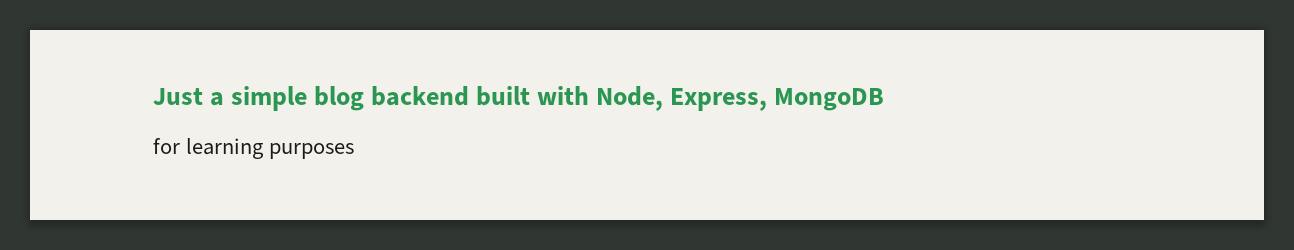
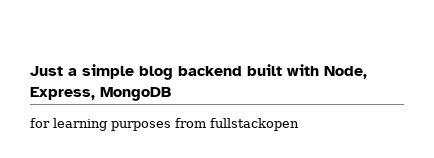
- for learning purposes
+ for learning purposes from fullstackopen

